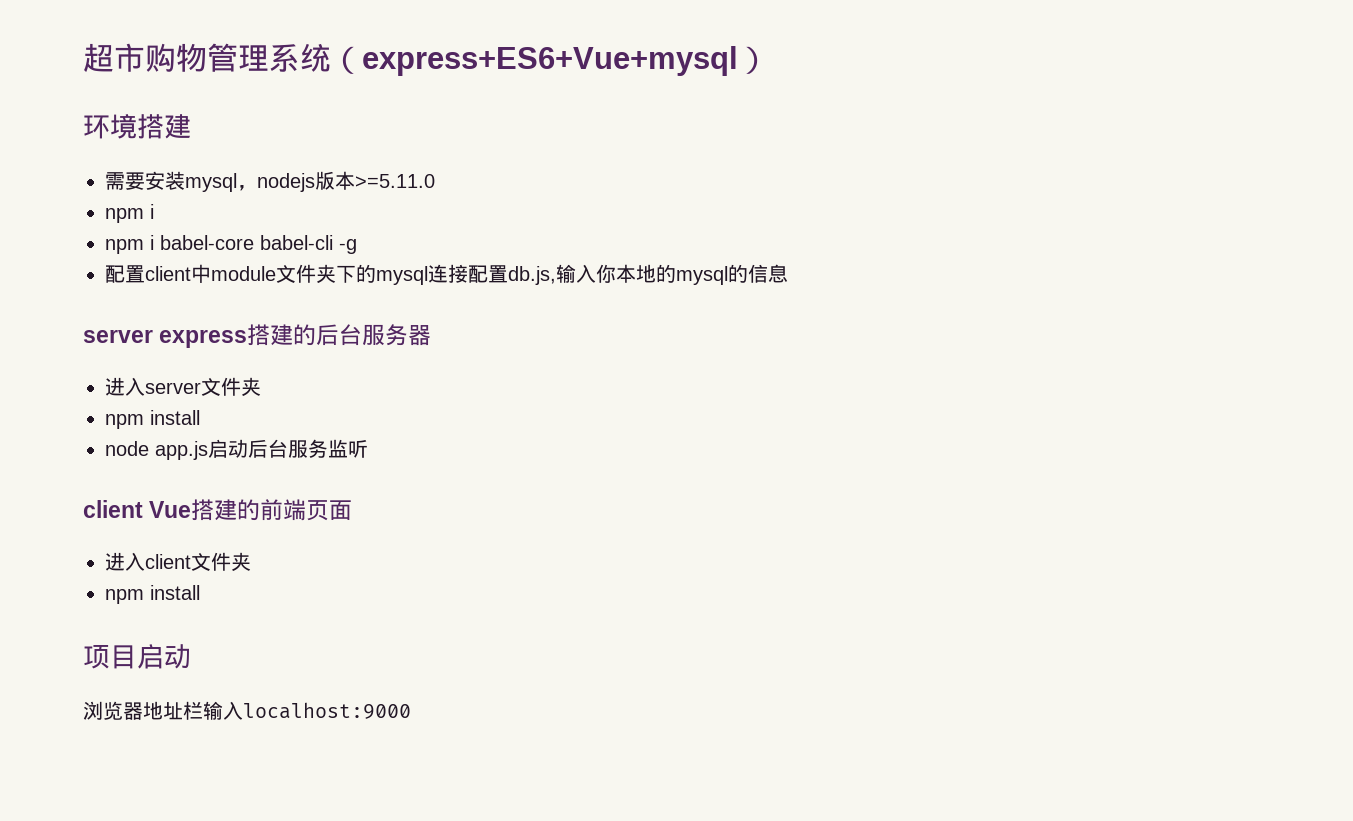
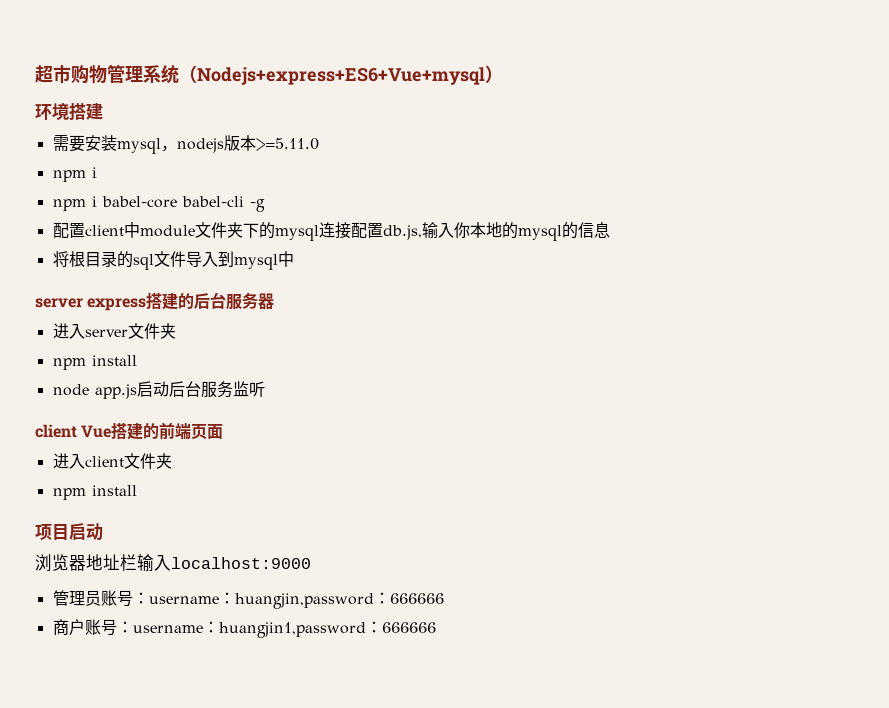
- 超市购物管理系统（express+ES6+Vue+mysql）
+ 超市购物管理系统（Nodejs+express+ES6+Vue+mysql）
+ 将根目录的sql文件导入到mysql中
+ 管理员账号：username：huangjin,password：666666
+ 商户账号：username：huangjin1,password：666666

